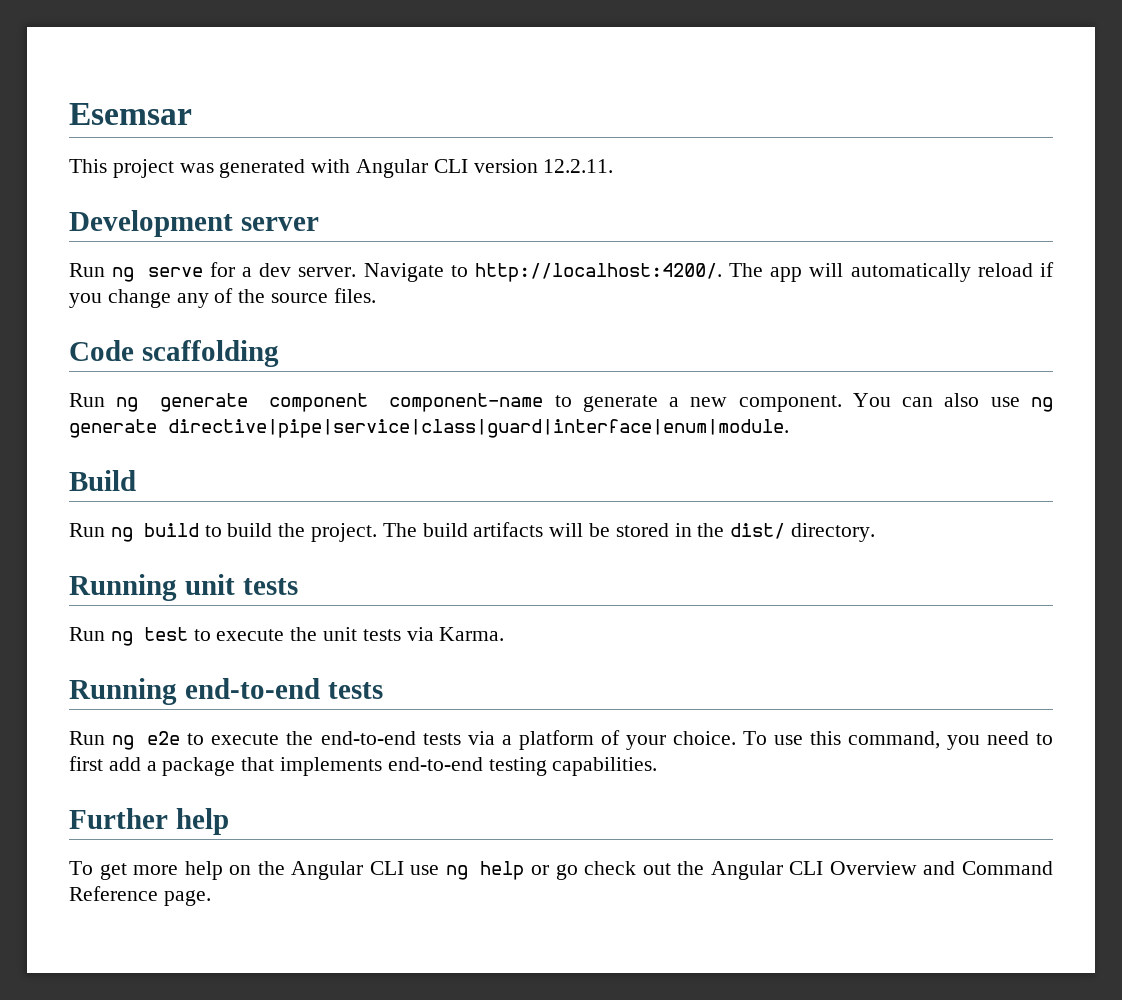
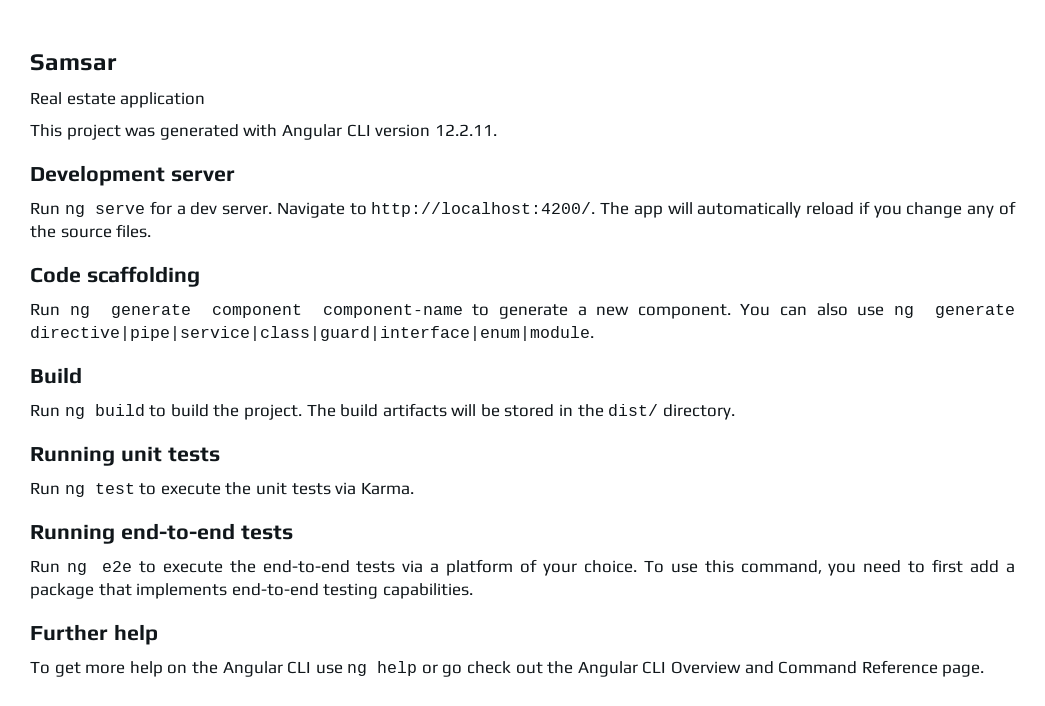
- Esemsar
+ Samsar
+ Real estate application

